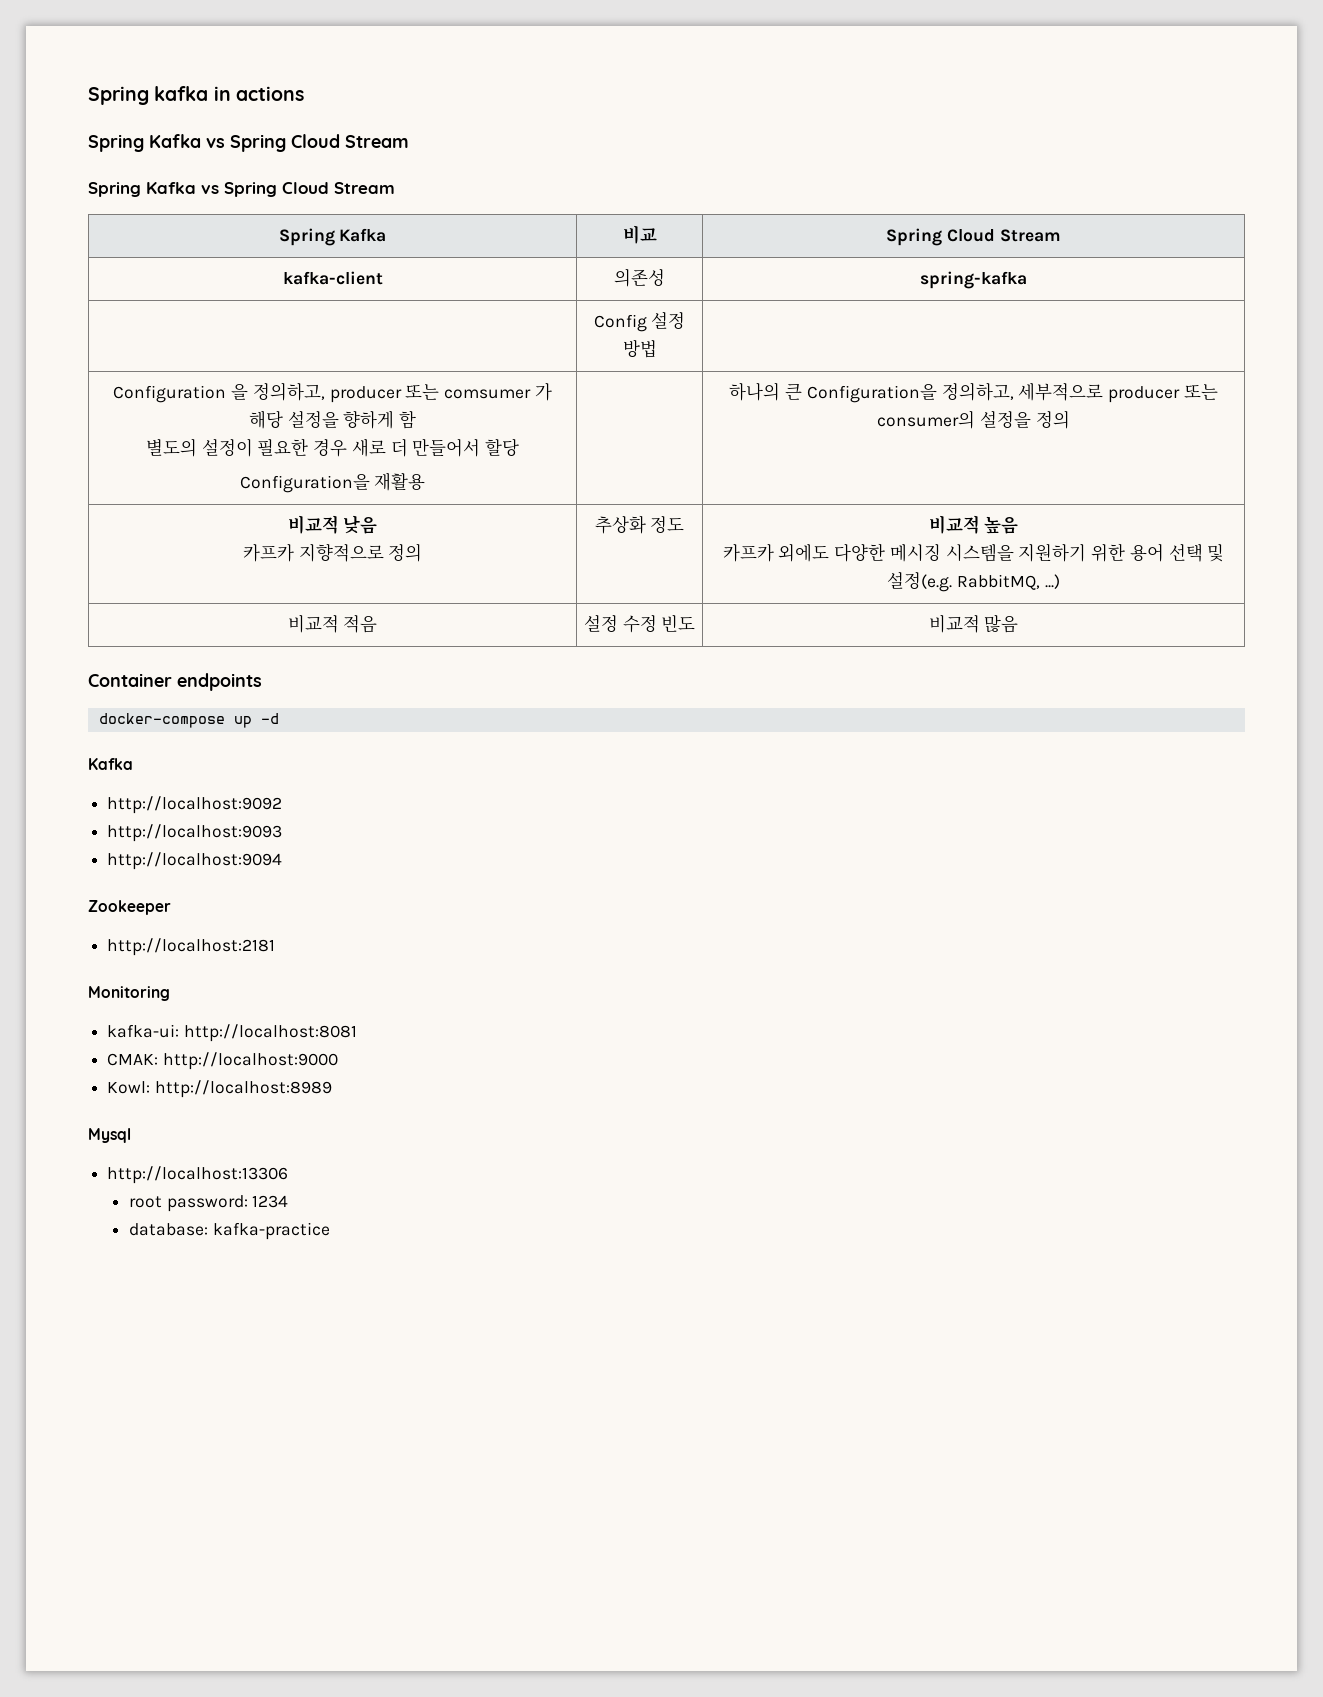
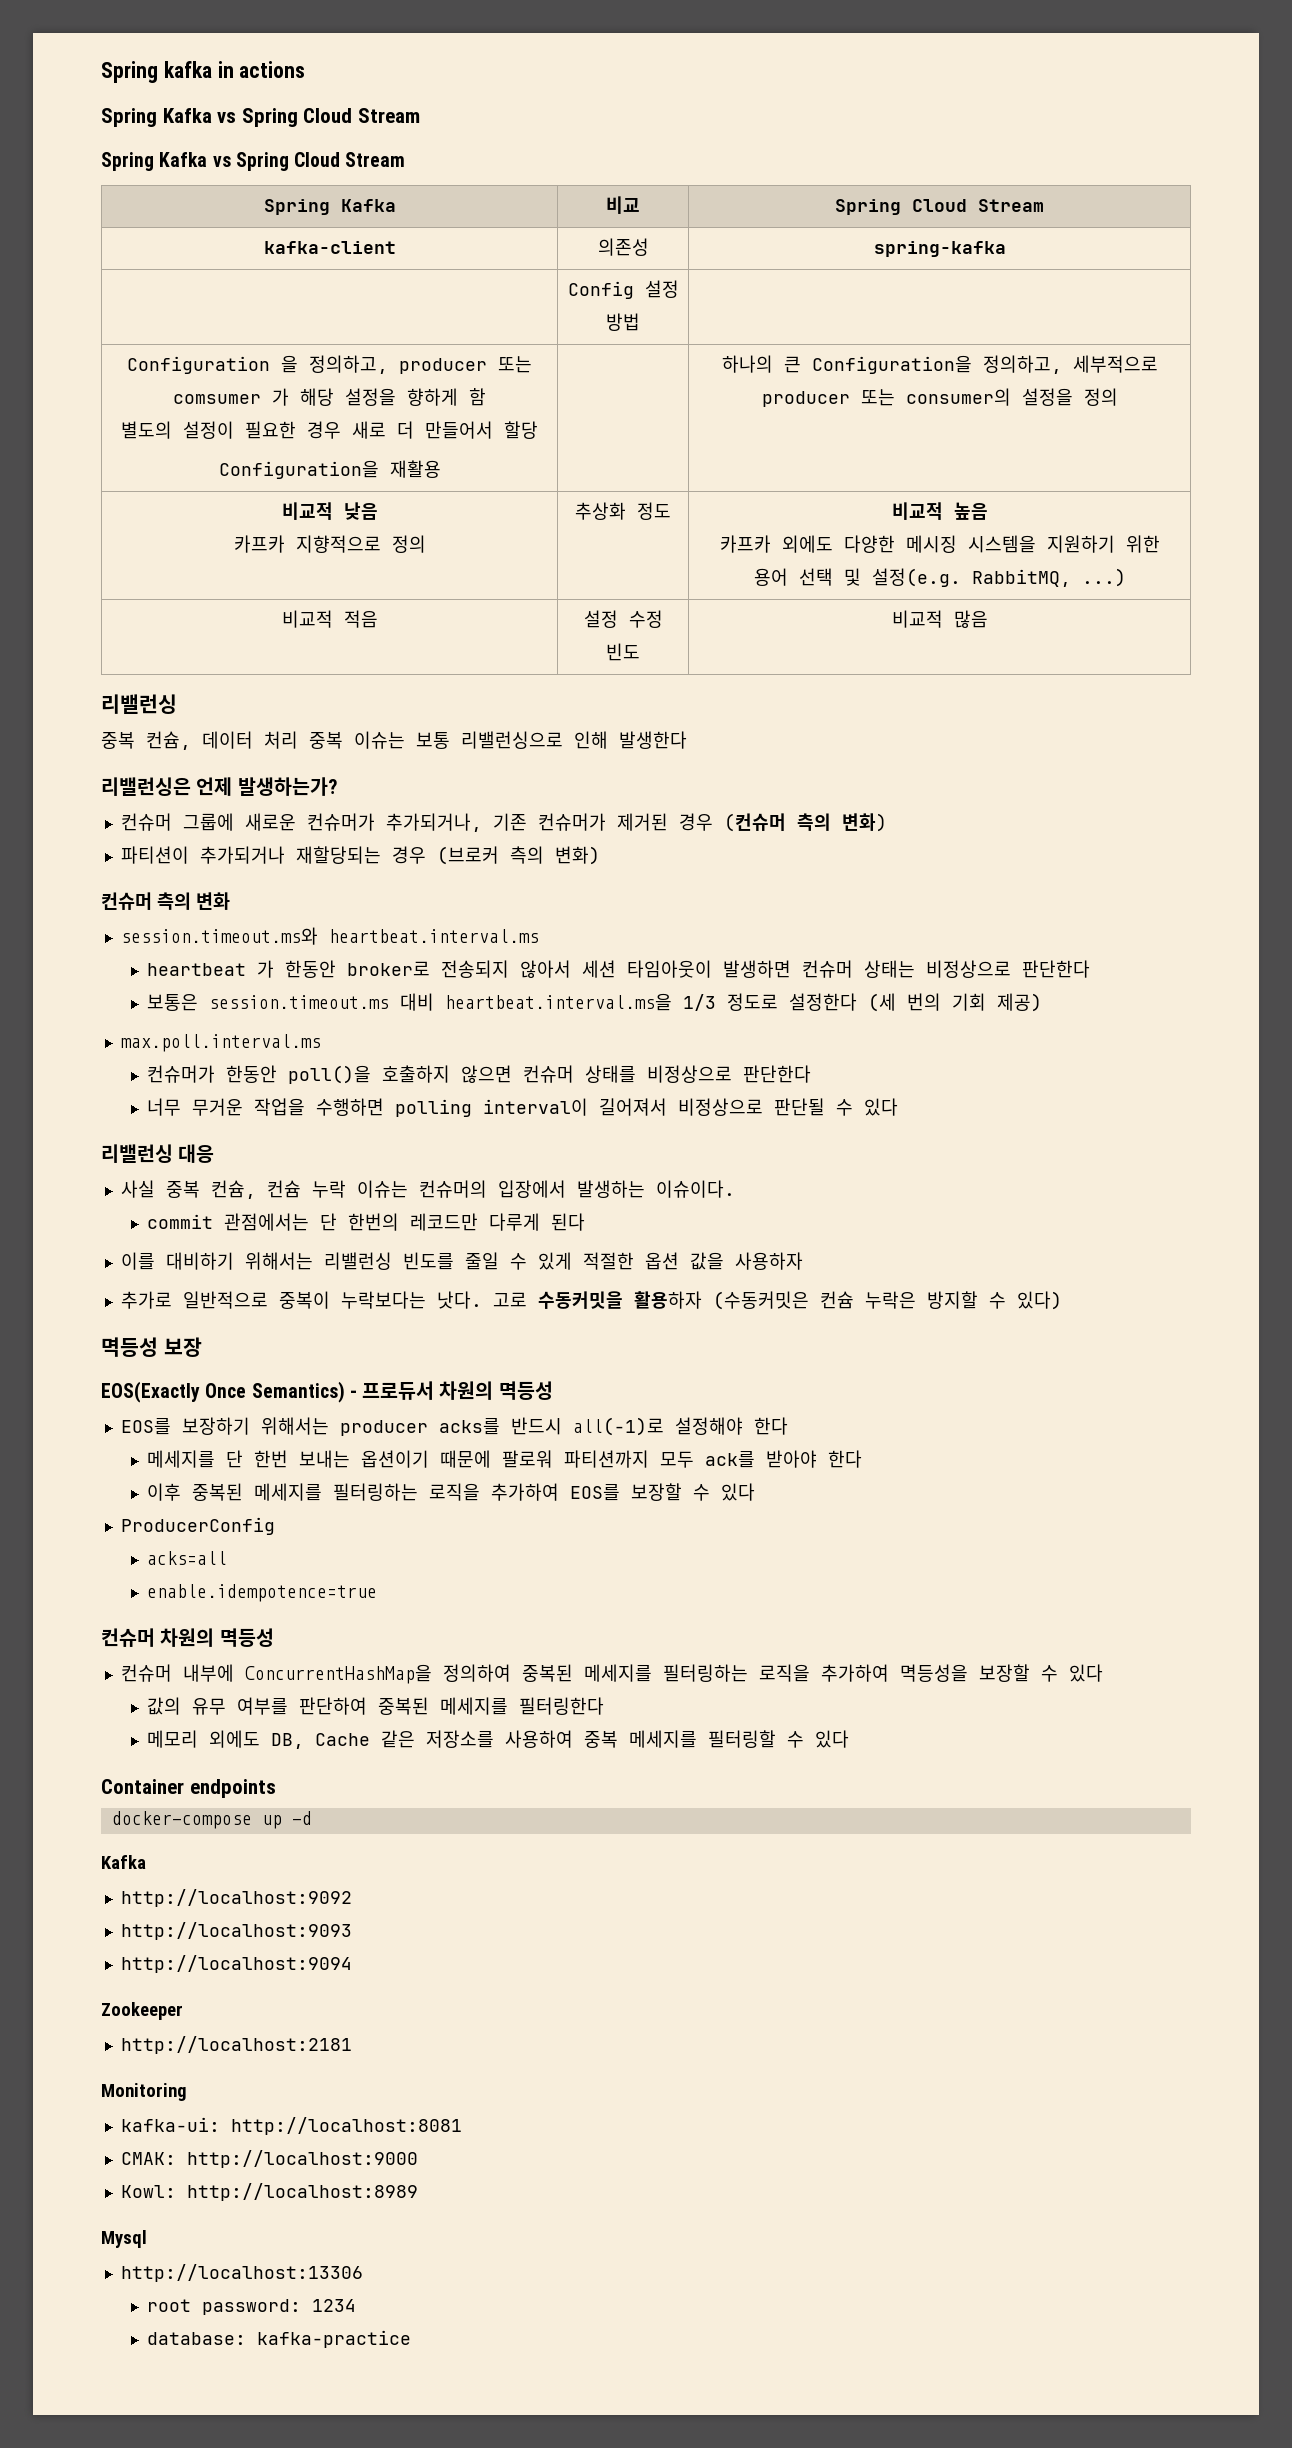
  비교적 적음 | 설정 수정 빈도 | 비교적 많음
+ 리밸런싱
+ 중복 컨슘, 데이터 처리 중복 이슈는 보통 리밸런싱으로 인해 발생한다
+ 리밸런싱은 언제 발생하는가?
+ 컨슈머 그룹에 새로운 컨슈머가 추가되거나, 기존 컨슈머가 제거된 경우 (컨슈머 측의 변화)
+ 파티션이 추가되거나 재할당되는 경우 (브로커 측의 변화)
+ 컨슈머 측의 변화
+ session.timeout.ms와 heartbeat.interval.ms
+ heartbeat 가 한동안 broker로 전송되지 않아서 세션 타임아웃이 발생하면 컨슈머 상태는 비정상으로 판단한다
+ 보통은 session.timeout.ms 대비 heartbeat.interval.ms을 1/3 정도로 설정한다 (세 번의 기회 제공)
+ max.poll.interval.ms
+ 컨슈머가 한동안 poll()을 호출하지 않으면 컨슈머 상태를 비정상으로 판단한다
+ 너무 무거운 작업을 수행하면 polling interval이 길어져서 비정상으로 판단될 수 있다
+ 리밸런싱 대응
+ 사실 중복 컨슘, 컨슘 누락 이슈는 컨슈머의 입장에서 발생하는 이슈이다.
+ commit 관점에서는 단 한번의 레코드만 다루게 된다
+ 이를 대비하기 위해서는 리밸런싱 빈도를 줄일 수 있게 적절한 옵션 값을 사용하자
+ 추가로 일반적으로 중복이 누락보다는 낫다. 고로 수동커밋을 활용하자 (수동커밋은 컨슘 누락은 방지할 수 있다)
+ 멱등성 보장
+ EOS(Exactly Once Semantics) - 프로듀서 차원의 멱등성
+ EOS를 보장하기 위해서는 producer acks를 반드시 all(-1)로 설정해야 한다
+ 메세지를 단 한번 보내는 옵션이기 때문에 팔로워 파티션까지 모두 ack를 받아야 한다
+ 이후 중복된 메세지를 필터링하는 로직을 추가하여 EOS를 보장할 수 있다
+ ProducerConfig
+ acks=all
+ enable.idempotence=true
+ 컨슈머 차원의 멱등성
+ 컨슈머 내부에 ConcurrentHashMap을 정의하여 중복된 메세지를 필터링하는 로직을 추가하여 멱등성을 보장할 수 있다
+ 값의 유무 여부를 판단하여 중복된 메세지를 필터링한다
+ 메모리 외에도 DB, Cache 같은 저장소를 사용하여 중복 메세지를 필터링할 수 있다

